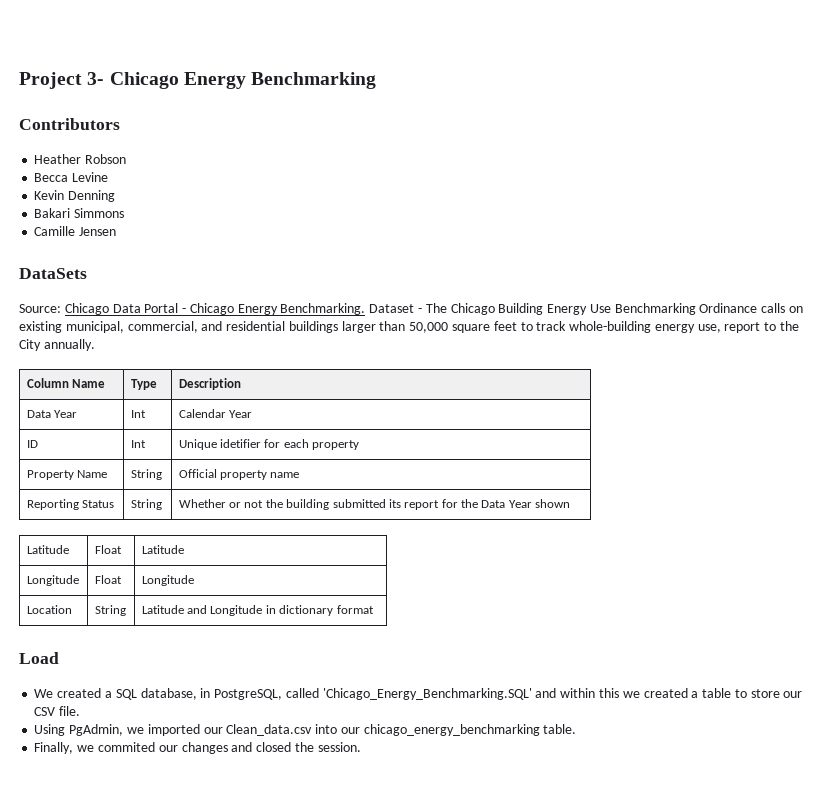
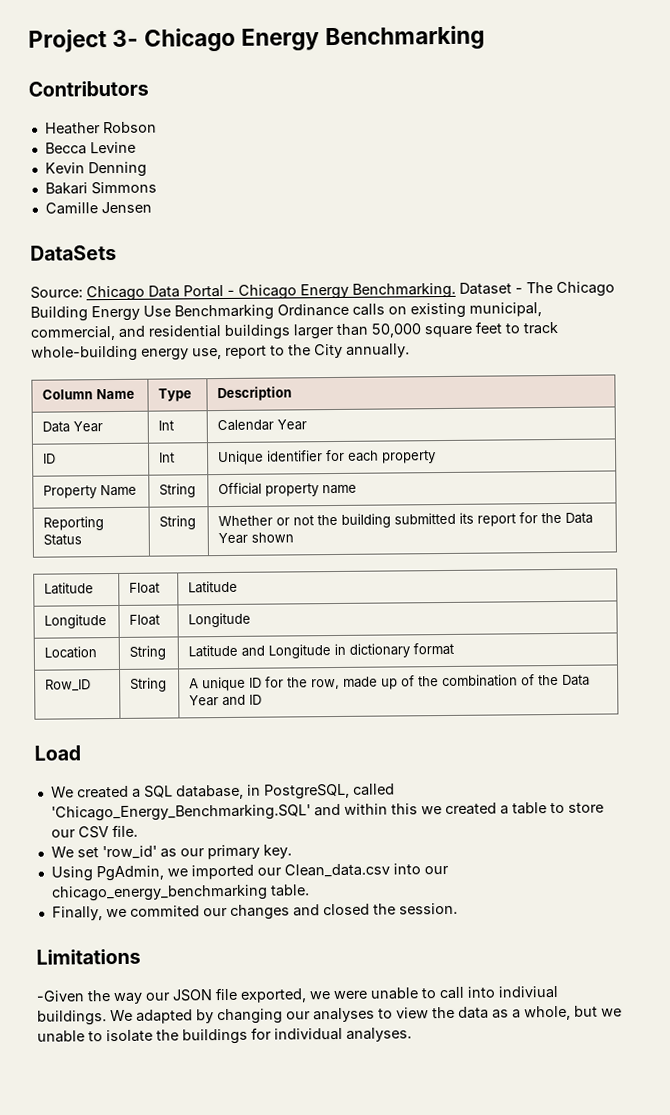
- ID | Int | Unique idetifier for each property
+ ID | Int | Unique identifier for each property
+ Row_ID | String | A unique ID for the row, made up of the combination of the Data Year and ID
+ We set 'row_id' as our primary key.
+ Limitations
+ -Given the way our JSON file exported, we were unable to call into indiviual buildings. We adapted by changing our analyses to view the data as a whole, but we unable to isolate the buildings for individual analyses.

